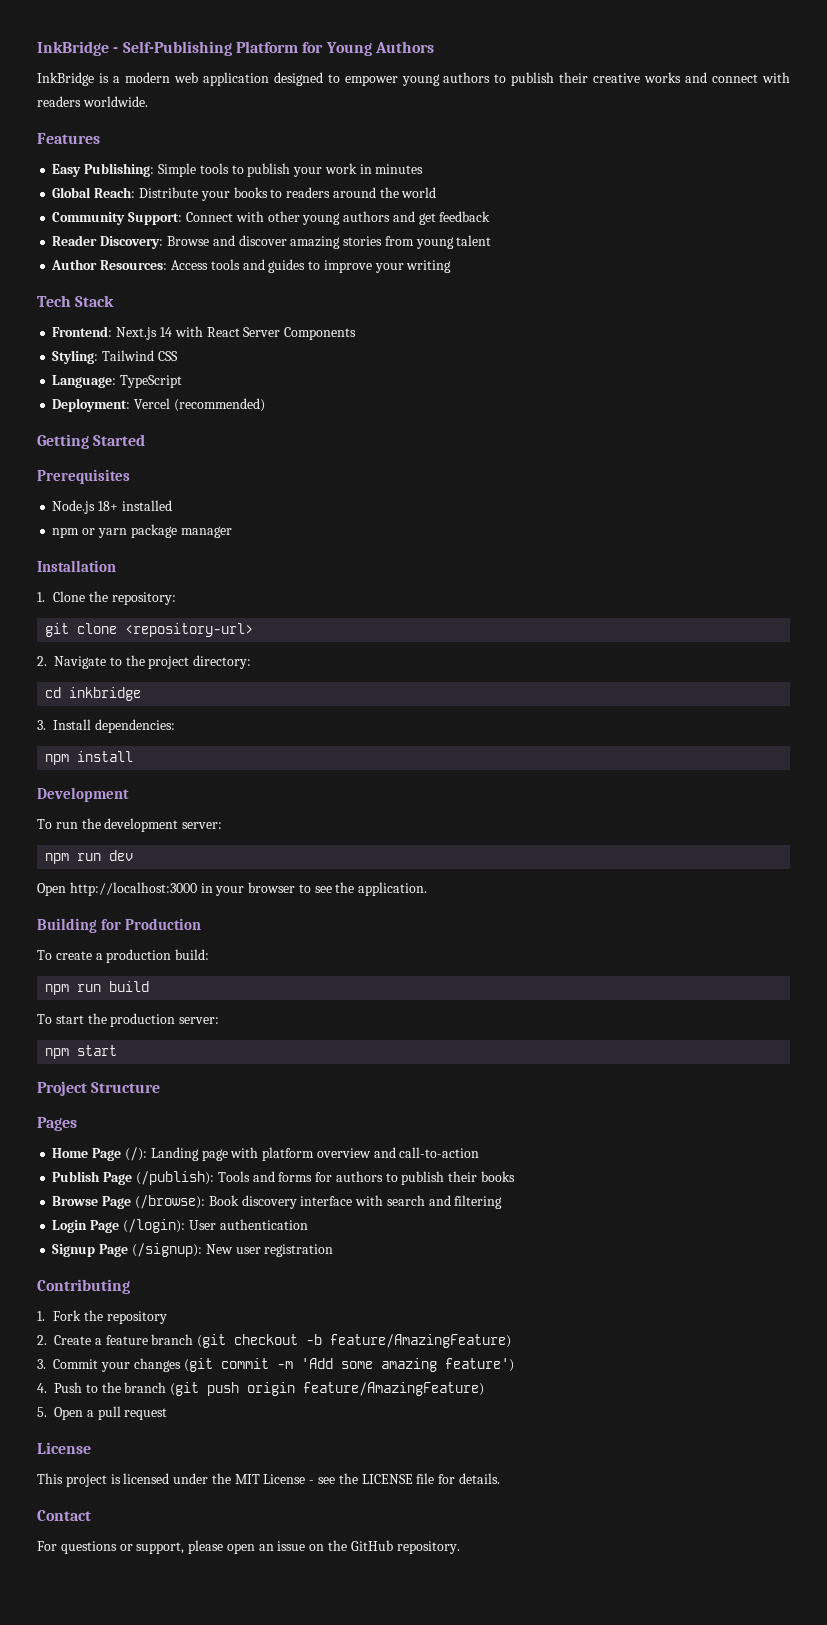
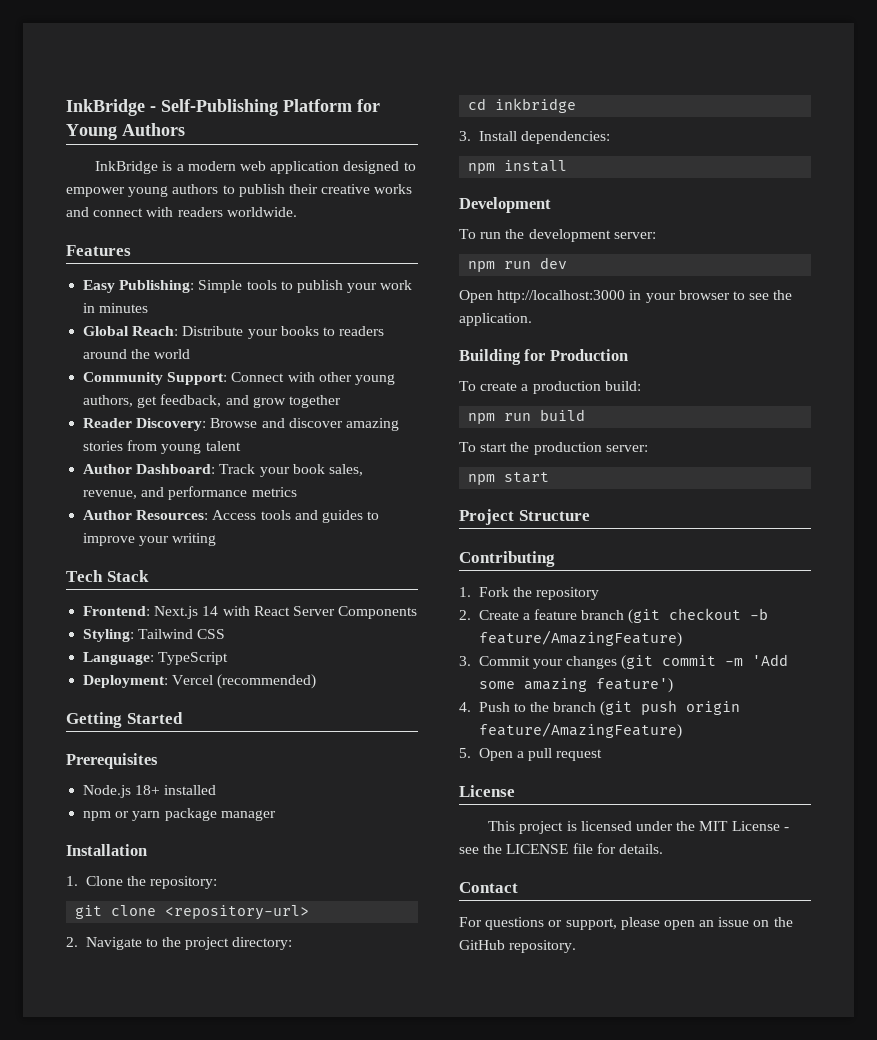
- Community Support: Connect with other young authors and get feedback
+ Community Support: Connect with other young authors, get feedback, and grow together
+ Author Dashboard: Track your book sales, revenue, and performance metrics
- Pages
- Home Page (/): Landing page with platform overview and call-to-action
- Publish Page (/publish): Tools and forms for authors to publish their books
- Browse Page (/browse): Book discovery interface with search and filtering
- Login Page (/login): User authentication
- Signup Page (/signup): New user registration

